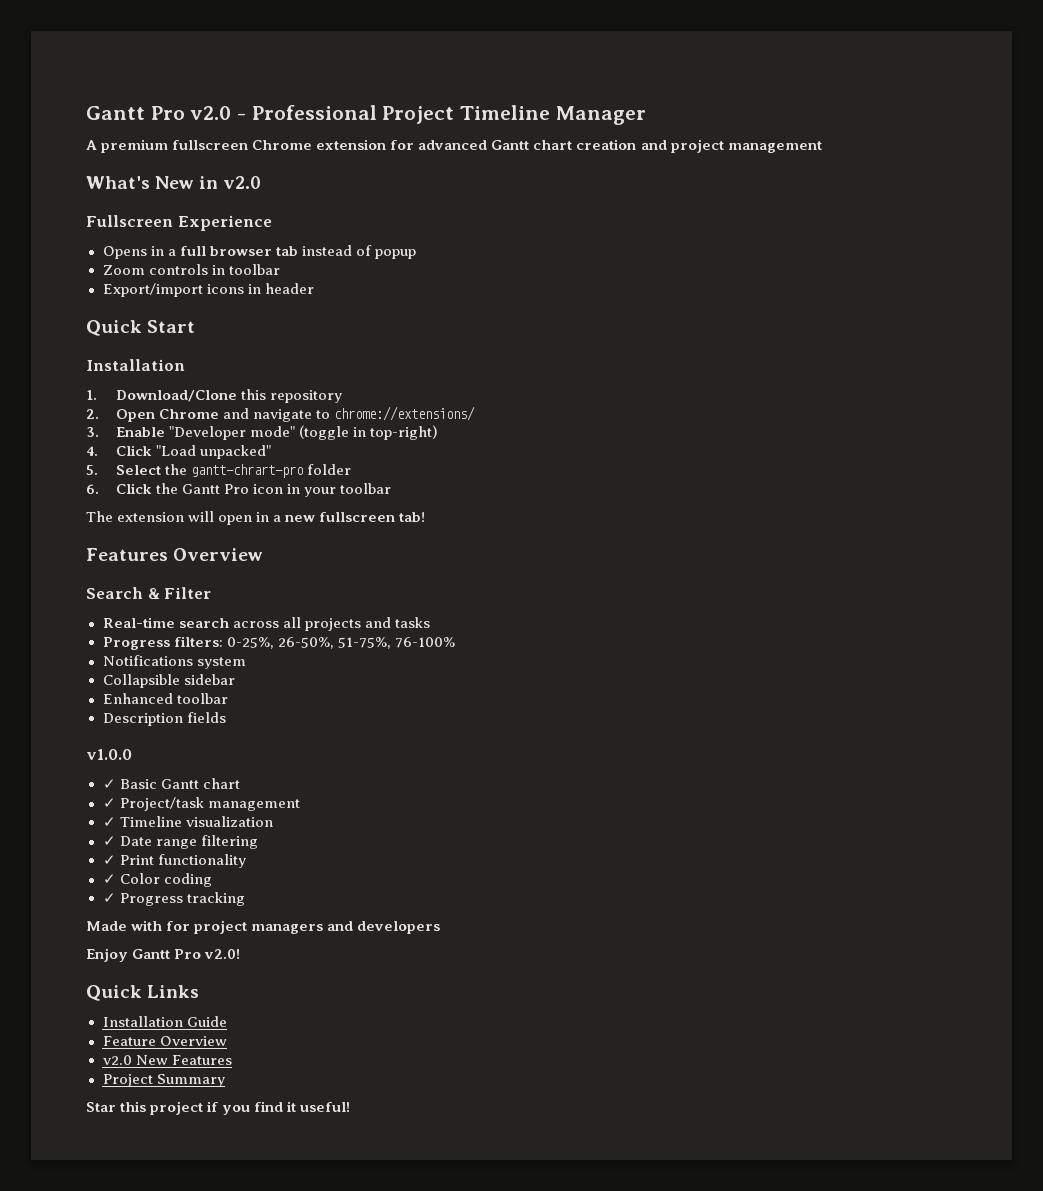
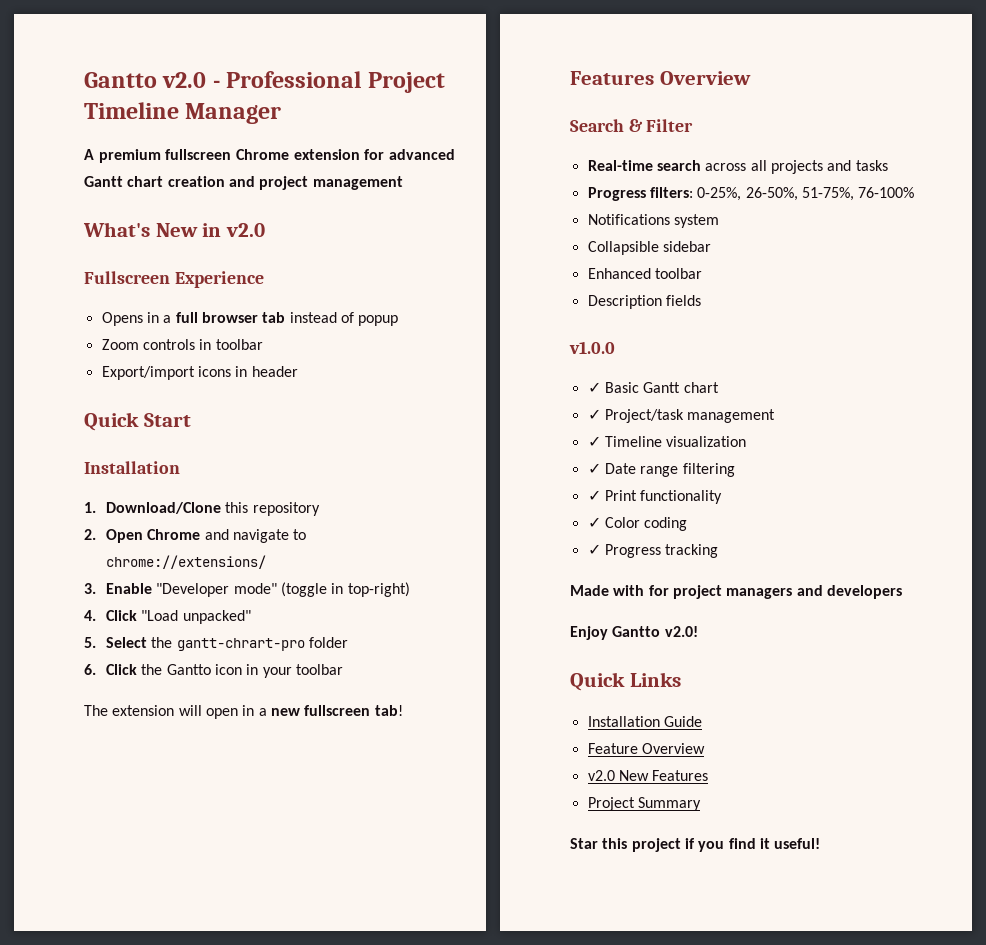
- Gantt Pro v2.0 - Professional Project Timeline Manager
+ Gantto v2.0 - Professional Project Timeline Manager
- 6. Click the Gantt Pro icon in your toolbar
+ 6. Click the Gantto icon in your toolbar
- Enjoy Gantt Pro v2.0!
+ Enjoy Gantto v2.0!

